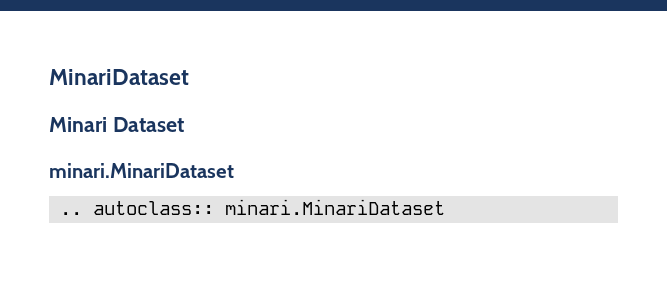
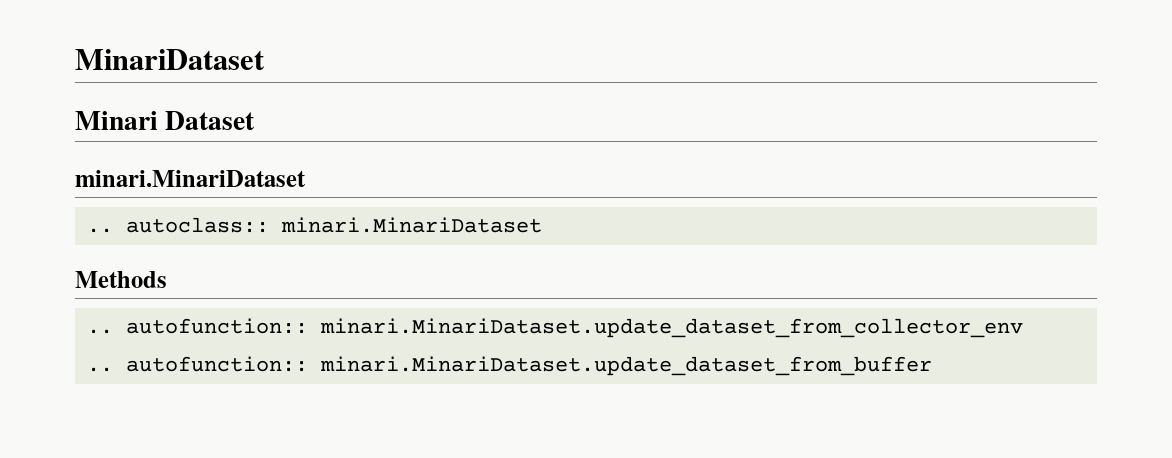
+ Methods
+ .. autofunction:: minari.MinariDataset.update_dataset_from_collector_env
+ .. autofunction:: minari.MinariDataset.update_dataset_from_buffer

